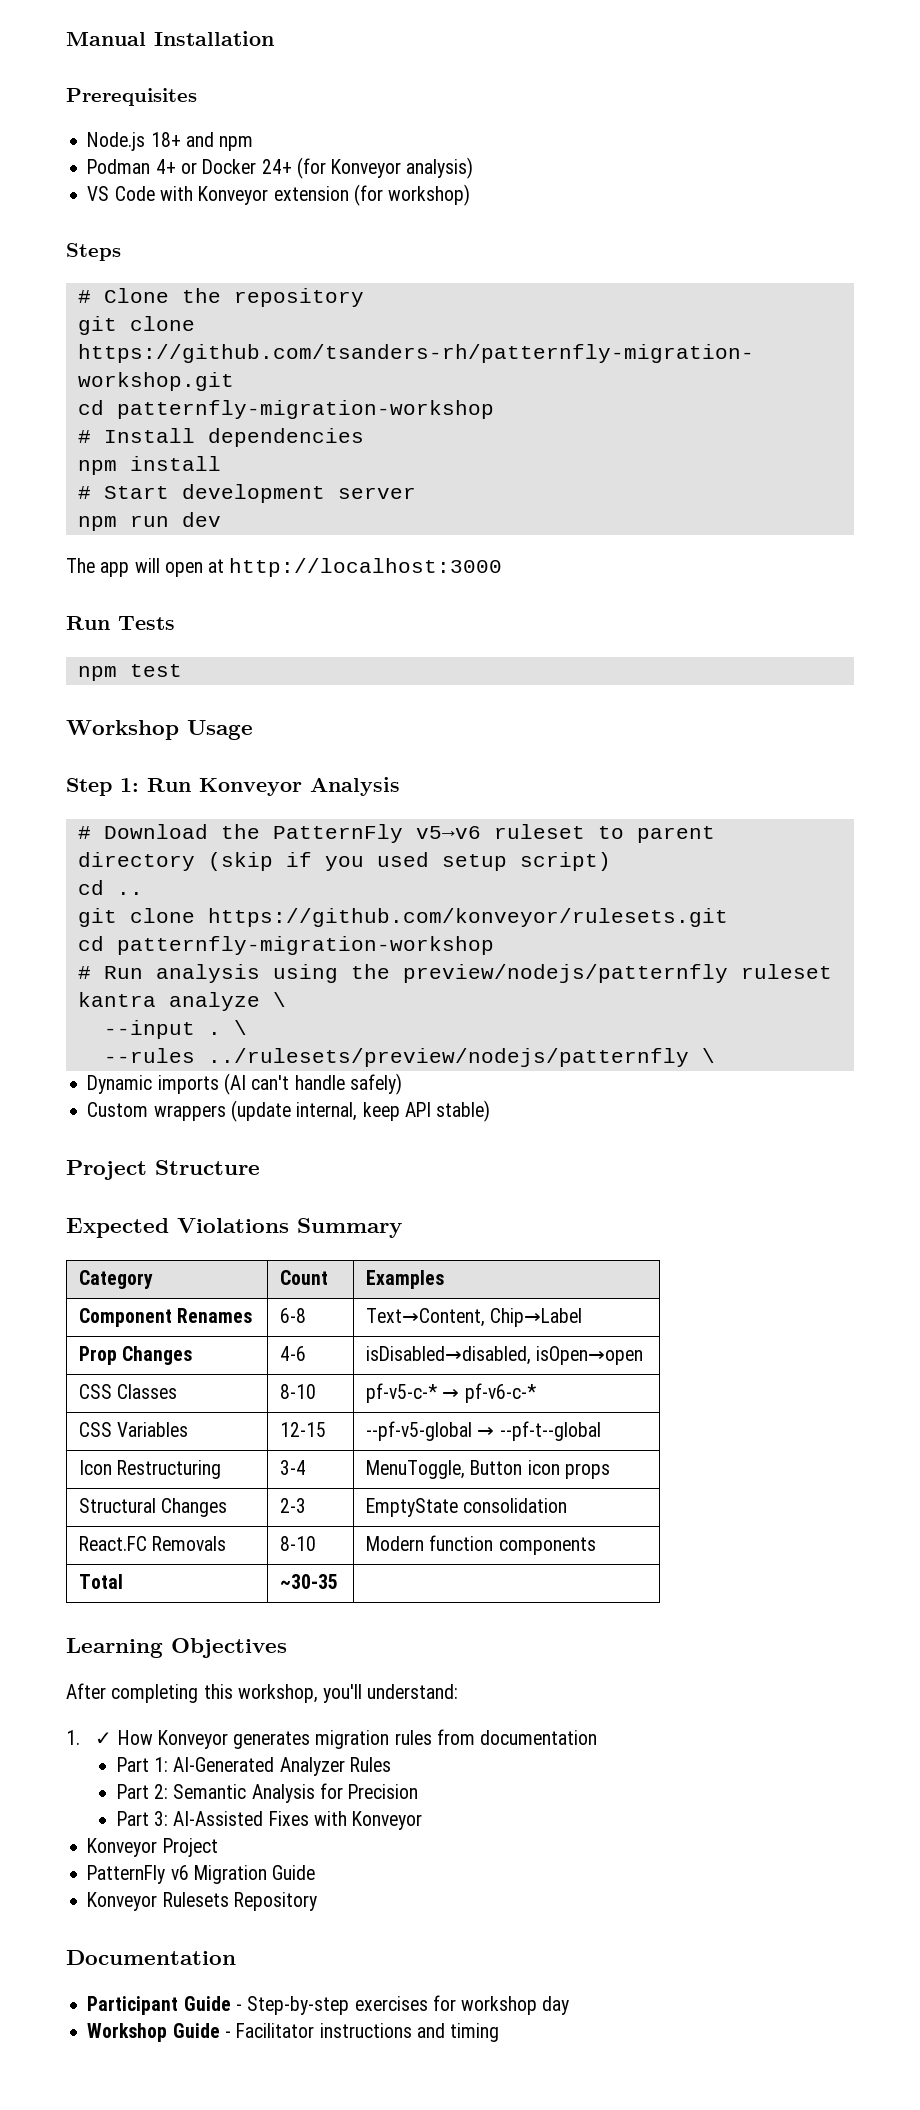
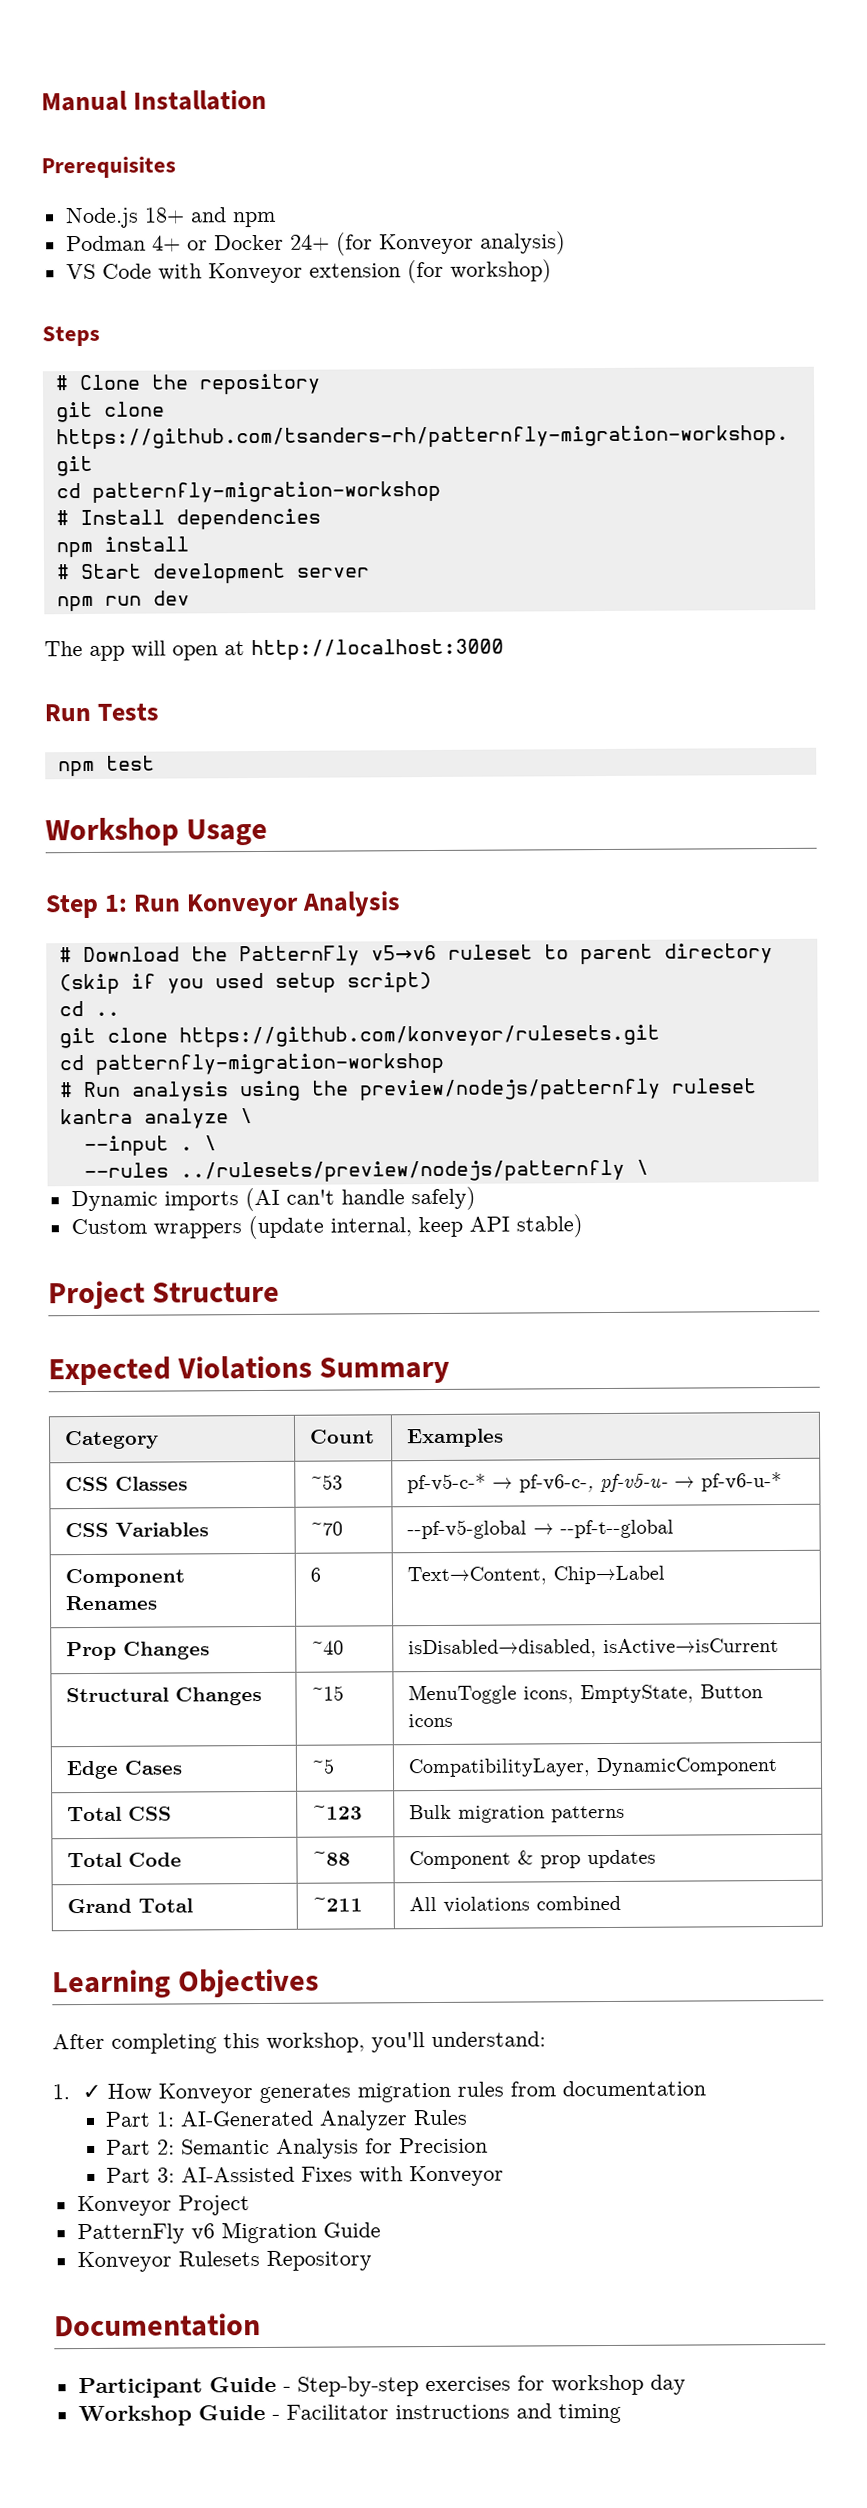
+ CSS Classes | ~53 | pf-v5-c-* → pf-v6-c-, pf-v5-u- → pf-v6-u-*
+ CSS Variables | ~70 | --pf-v5-global → --pf-t--global
- Component Renames | 6-8 | Text→Content, Chip→Label
+ Component Renames | 6 | Text→Content, Chip→Label
- Prop Changes | 4-6 | isDisabled→disabled, isOpen→open
- CSS Classes | 8-10 | pf-v5-c-* → pf-v6-c-*
- CSS Variables | 12-15 | --pf-v5-global → --pf-t--global
- Icon Restructuring | 3-4 | MenuToggle, Button icon props
- Structural Changes | 2-3 | EmptyState consolidation
- React.FC Removals | 8-10 | Modern function components
- Total | ~30-35 |
+ Prop Changes | ~40 | isDisabled→disabled, isActive→isCurrent
+ Structural Changes | ~15 | MenuToggle icons, EmptyState, Button icons
+ Edge Cases | ~5 | CompatibilityLayer, DynamicComponent
+ Total CSS | ~123 | Bulk migration patterns
+ Total Code | ~88 | Component & prop updates
+ Grand Total | ~211 | All violations combined

